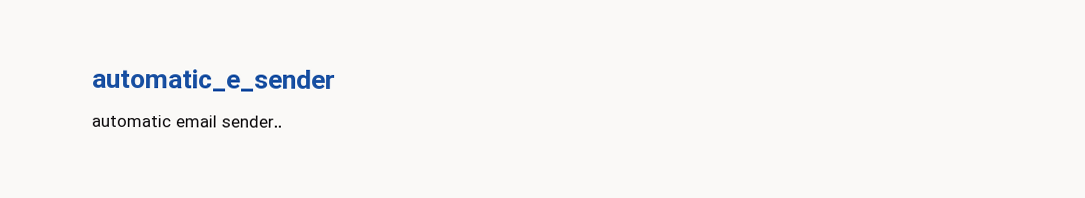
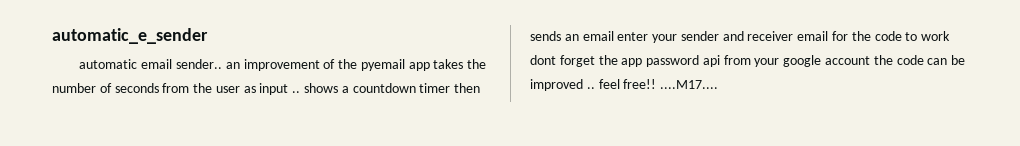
- automatic email sender..
+ automatic email sender.. an improvement of the pyemail app takes the number of seconds from the user as input .. shows a countdown timer then sends an email enter your sender and receiver email for the code to work dont forget the app password api from your google account the code can be improved .. feel free!! ....M17....

